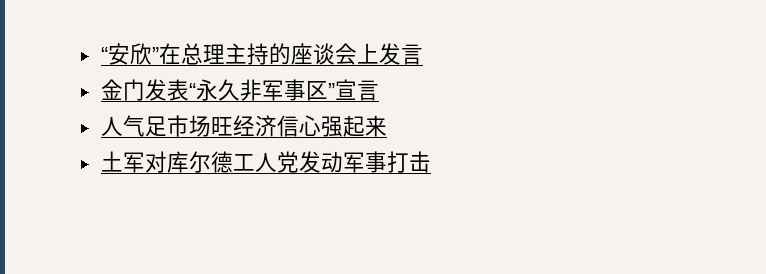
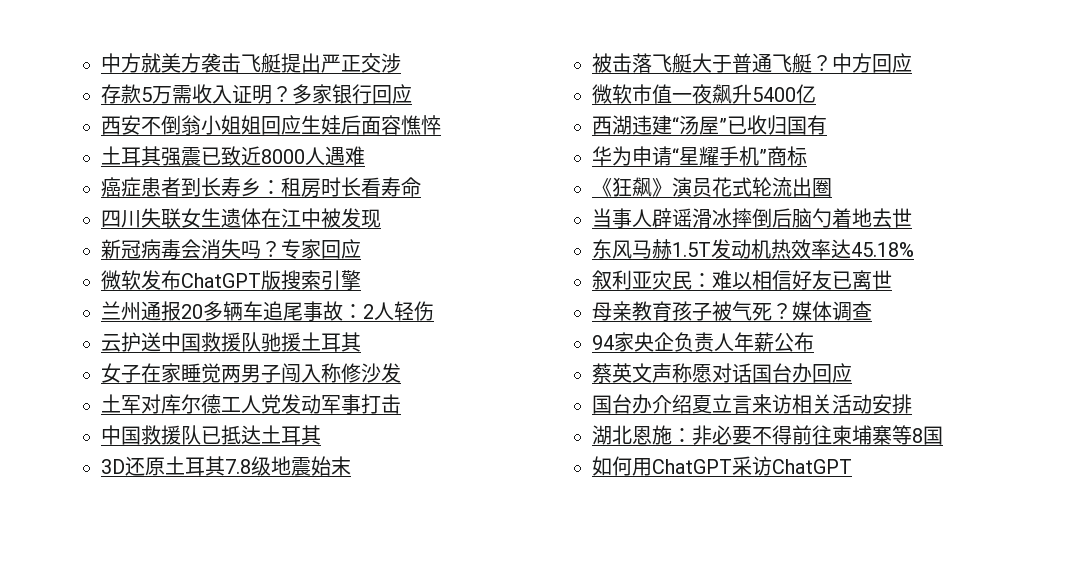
- “安欣”在总理主持的座谈会上发言
- 金门发表“永久非军事区”宣言
- 人气足市场旺经济信心强起来
+ 中方就美方袭击飞艇提出严正交涉
+ 存款5万需收入证明？多家银行回应
+ 西安不倒翁小姐姐回应生娃后面容憔悴
+ 土耳其强震已致近8000人遇难
+ 癌症患者到长寿乡：租房时长看寿命
+ 四川失联女生遗体在江中被发现
+ 新冠病毒会消失吗？专家回应
+ 微软发布ChatGPT版搜索引擎
+ 兰州通报20多辆车追尾事故：2人轻伤
+ 云护送中国救援队驰援土耳其
+ 女子在家睡觉两男子闯入称修沙发
+ 中国救援队已抵达土耳其
+ 3D还原土耳其7.8级地震始末
+ 被击落飞艇大于普通飞艇？中方回应
+ 微软市值一夜飙升5400亿
+ 西湖违建“汤屋”已收归国有
+ 华为申请“星耀手机”商标
+ 《狂飙》演员花式轮流出圈
+ 当事人辟谣滑冰摔倒后脑勺着地去世
+ 东风马赫1.5T发动机热效率达45.18%
+ 叙利亚灾民：难以相信好友已离世
+ 母亲教育孩子被气死？媒体调查
+ 94家央企负责人年薪公布
+ 蔡英文声称愿对话国台办回应
+ 国台办介绍夏立言来访相关活动安排
+ 湖北恩施：非必要不得前往柬埔寨等8国
+ 如何用ChatGPT采访ChatGPT

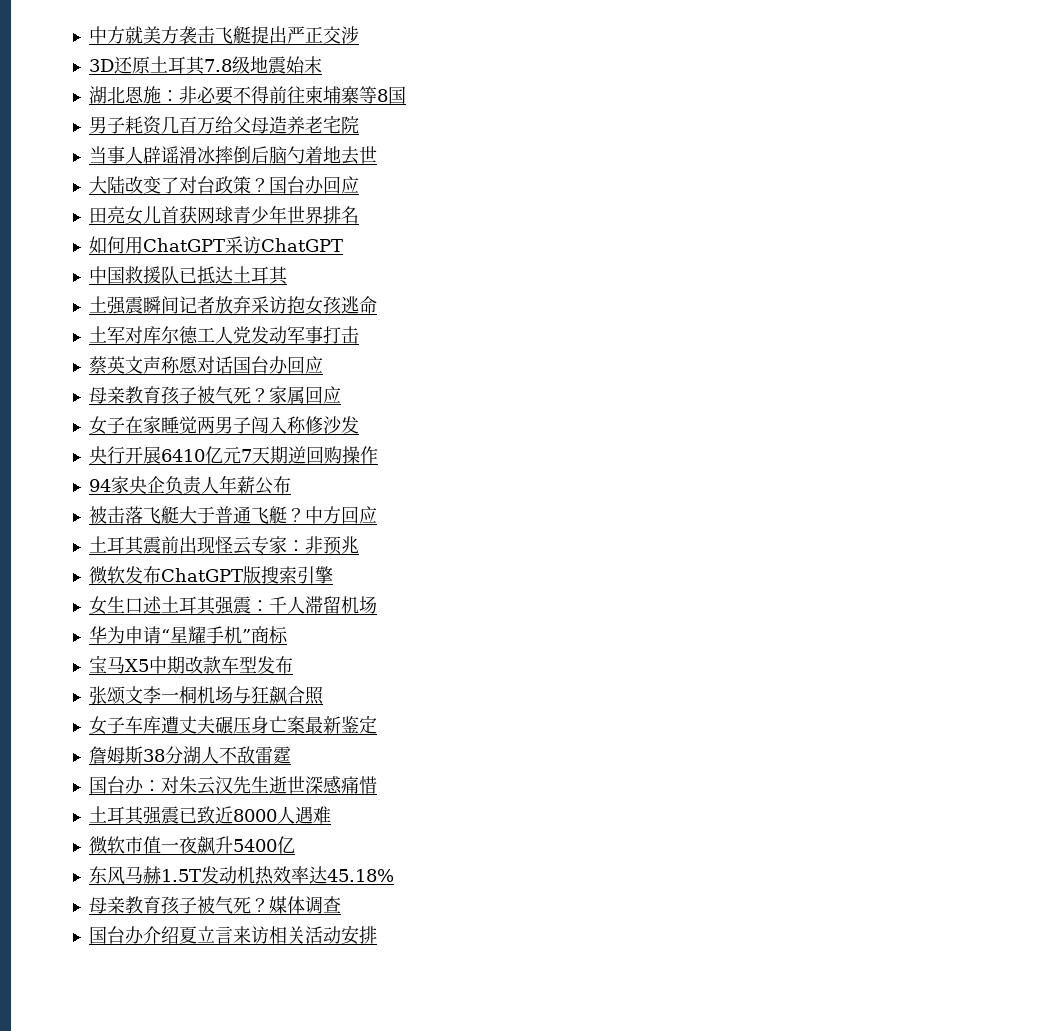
- 存款5万需收入证明？多家银行回应
- 西安不倒翁小姐姐回应生娃后面容憔悴
- 土耳其强震已致近8000人遇难
- 癌症患者到长寿乡：租房时长看寿命
- 四川失联女生遗体在江中被发现
- 新冠病毒会消失吗？专家回应
- 微软发布ChatGPT版搜索引擎
- 兰州通报20多辆车追尾事故：2人轻伤
- 云护送中国救援队驰援土耳其
- 女子在家睡觉两男子闯入称修沙发
- 土军对库尔德工人党发动军事打击
- 中国救援队已抵达土耳其
- 被击落飞艇大于普通飞艇？中方回应
- 微软市值一夜飙升5400亿
- 西湖违建“汤屋”已收归国有
- 华为申请“星耀手机”商标
- 《狂飙》演员花式轮流出圈
- 当事人辟谣滑冰摔倒后脑勺着地去世
- 东风马赫1.5T发动机热效率达45.18%
- 叙利亚灾民：难以相信好友已离世
- 母亲教育孩子被气死？媒体调查
- 94家央企负责人年薪公布
- 蔡英文声称愿对话国台办回应
- 国台办介绍夏立言来访相关活动安排
+ 男子耗资几百万给父母造养老宅院
+ 当事人辟谣滑冰摔倒后脑勺着地去世
+ 大陆改变了对台政策？国台办回应
+ 田亮女儿首获网球青少年世界排名
+ 中国救援队已抵达土耳其
+ 土强震瞬间记者放弃采访抱女孩逃命
+ 土军对库尔德工人党发动军事打击
+ 蔡英文声称愿对话国台办回应
+ 母亲教育孩子被气死？家属回应
+ 女子在家睡觉两男子闯入称修沙发
+ 央行开展6410亿元7天期逆回购操作
+ 94家央企负责人年薪公布
+ 被击落飞艇大于普通飞艇？中方回应
+ 土耳其震前出现怪云专家：非预兆
+ 微软发布ChatGPT版搜索引擎
+ 女生口述土耳其强震：千人滞留机场
+ 华为申请“星耀手机”商标
+ 宝马X5中期改款车型发布
+ 张颂文李一桐机场与狂飙合照
+ 女子车库遭丈夫碾压身亡案最新鉴定
+ 詹姆斯38分湖人不敌雷霆
+ 国台办：对朱云汉先生逝世深感痛惜
+ 土耳其强震已致近8000人遇难
+ 微软市值一夜飙升5400亿
+ 东风马赫1.5T发动机热效率达45.18%
+ 母亲教育孩子被气死？媒体调查
+ 国台办介绍夏立言来访相关活动安排

